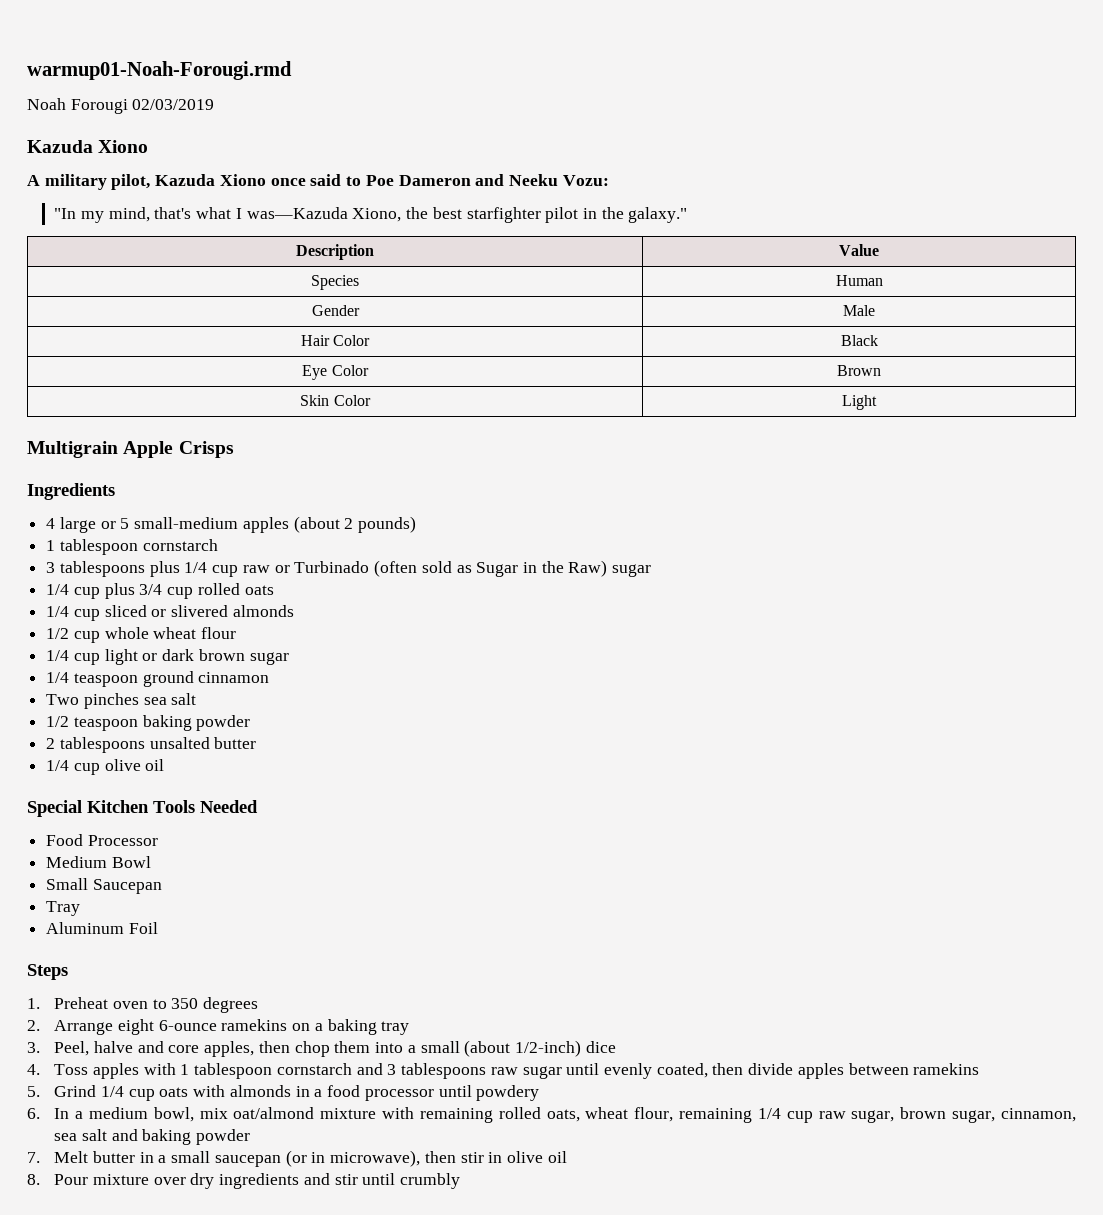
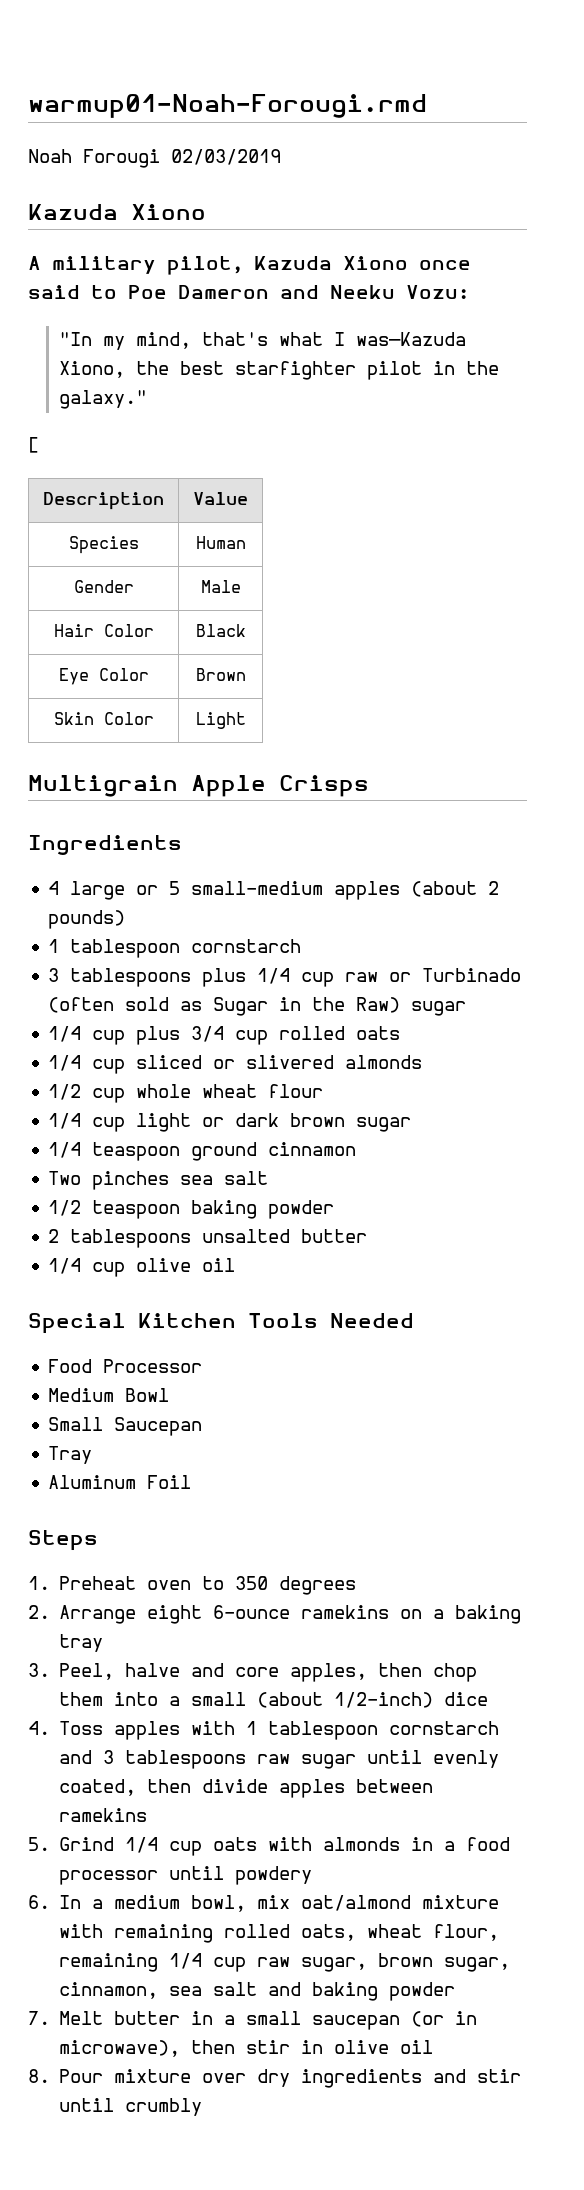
+ [

